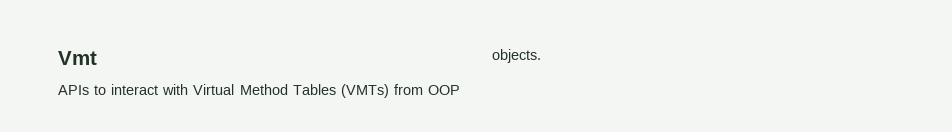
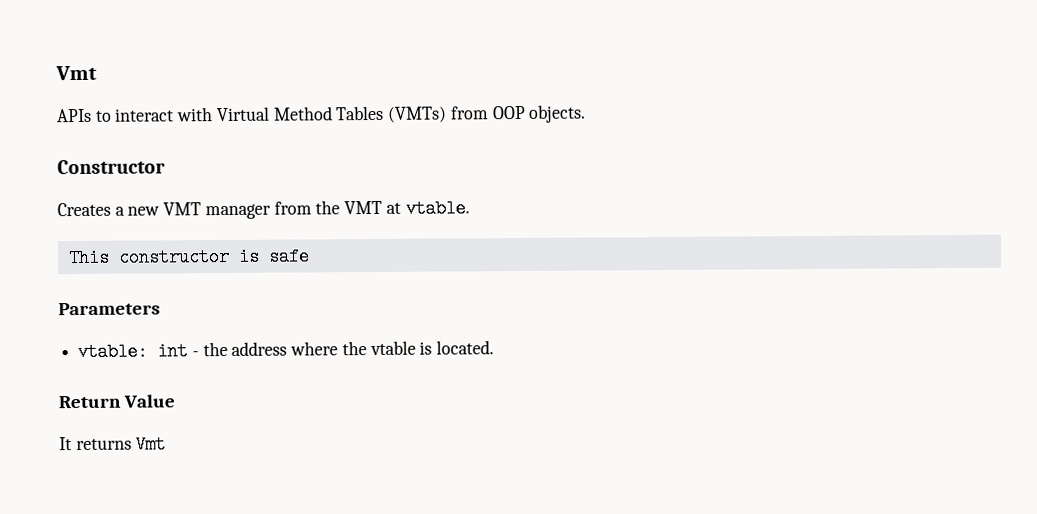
+ Constructor
+ Creates a new VMT manager from the VMT at vtable.
+ This constructor is safe
+ Parameters
+ vtable: int - the address where the vtable is located.
+ Return Value
+ It returns Vmt

